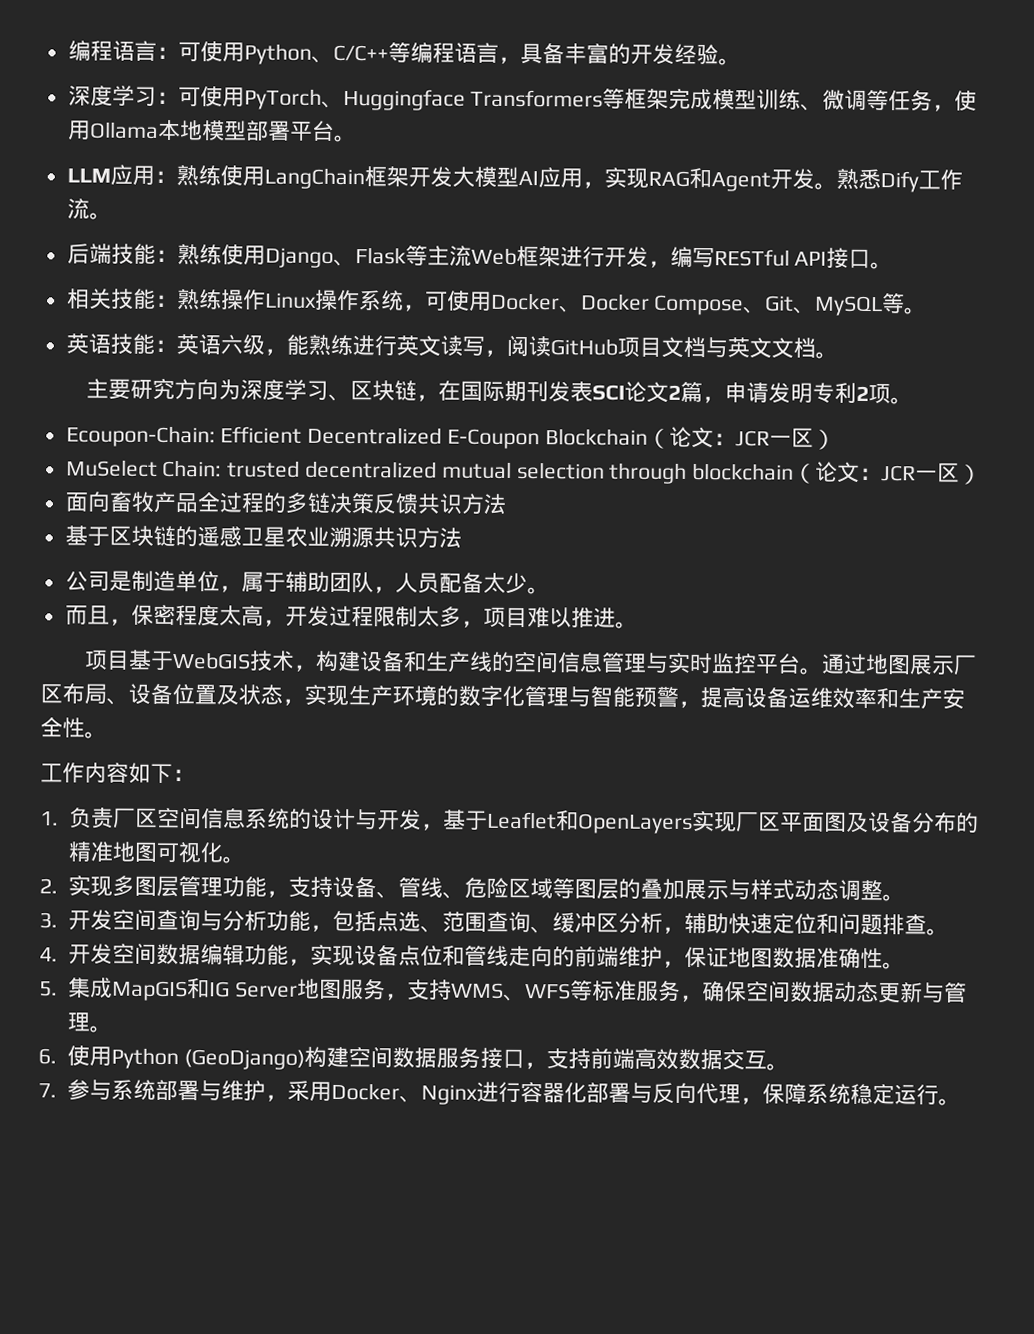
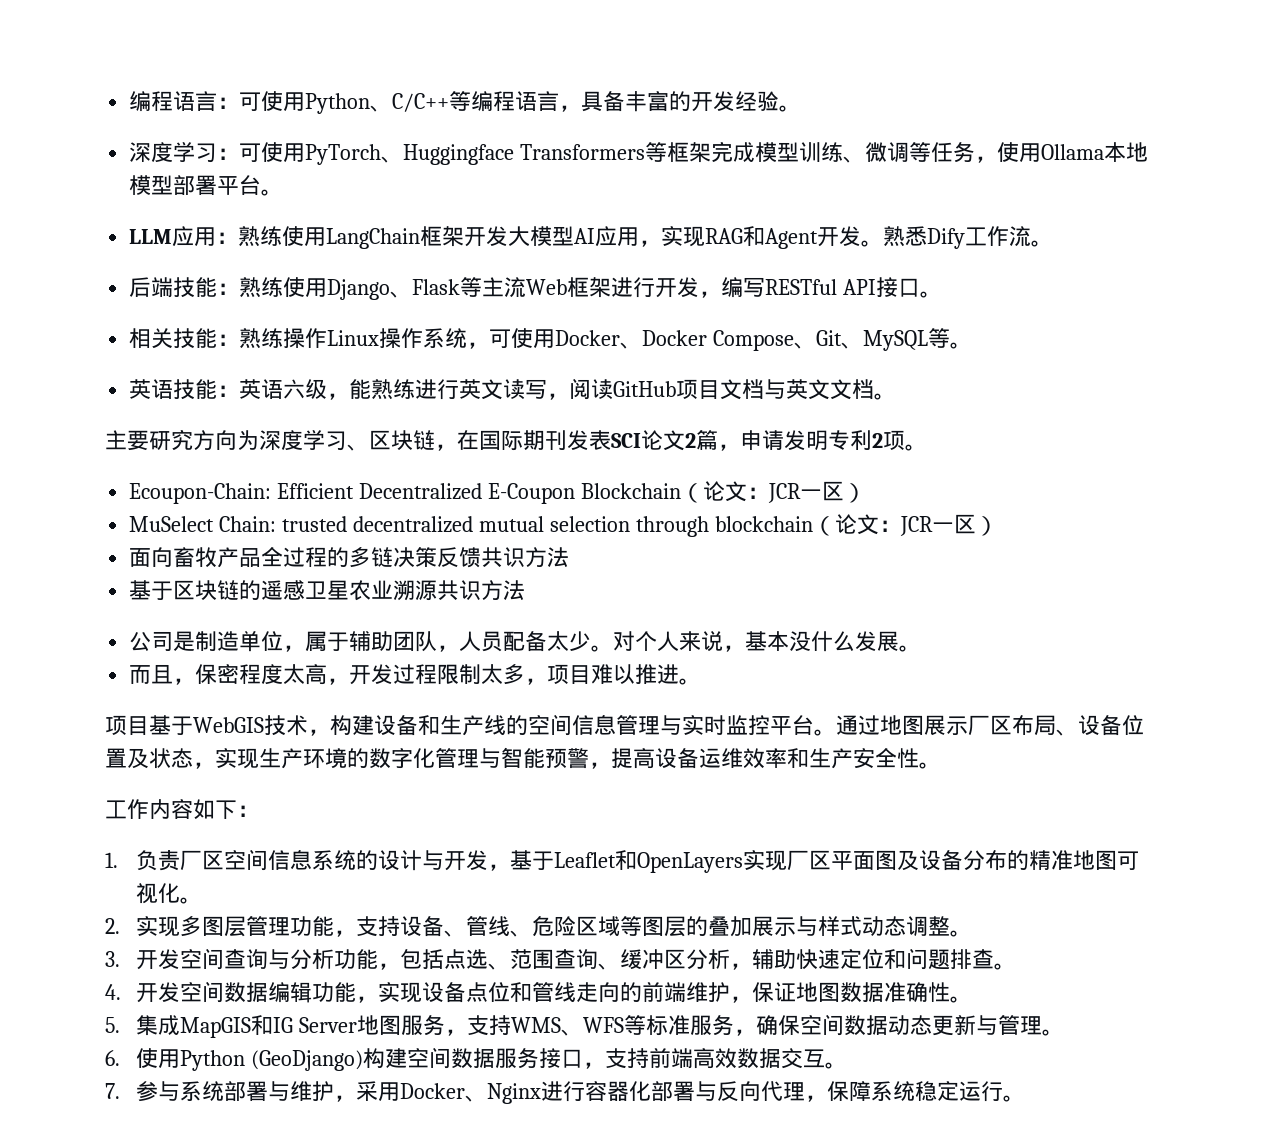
+ 对个人来说，基本没什么发展。

